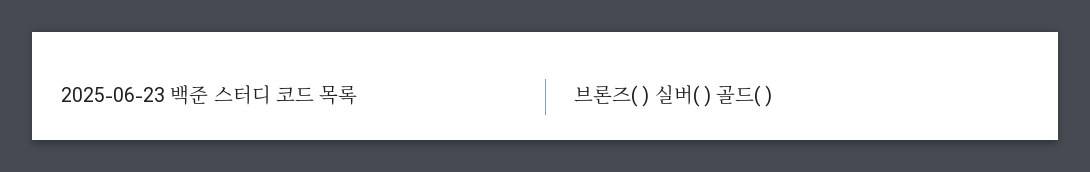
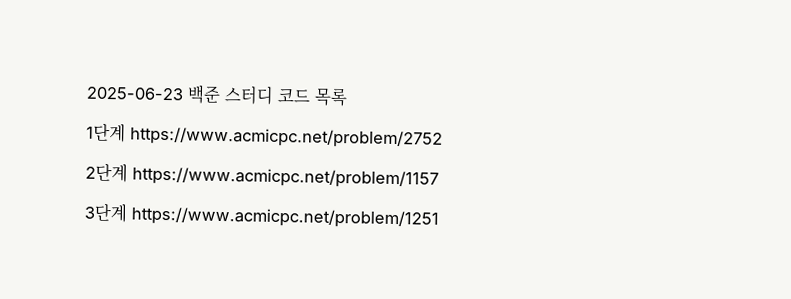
- 브론즈( ) 실버( ) 골드( )
+ 1단계 https://www.acmicpc.net/problem/2752
+ 2단계 https://www.acmicpc.net/problem/1157
+ 3단계 https://www.acmicpc.net/problem/1251

